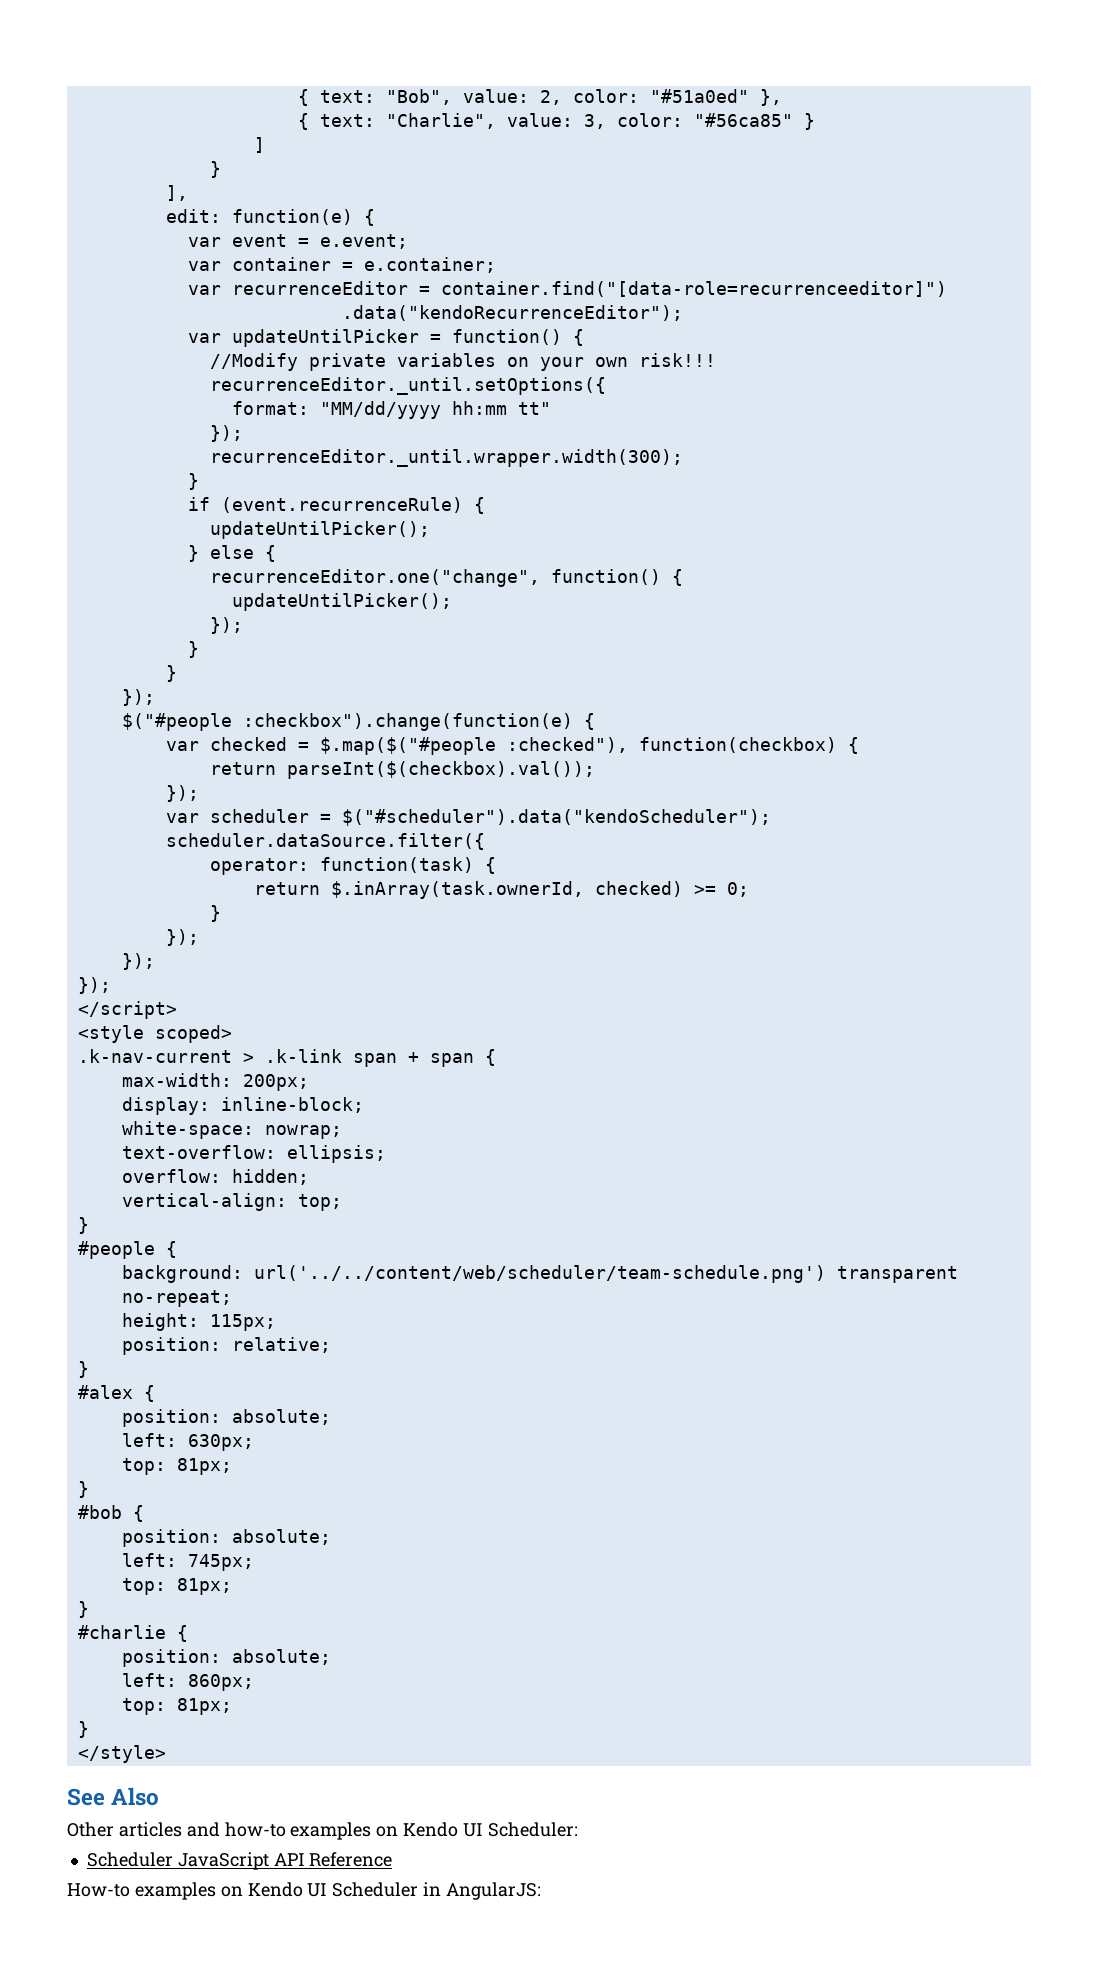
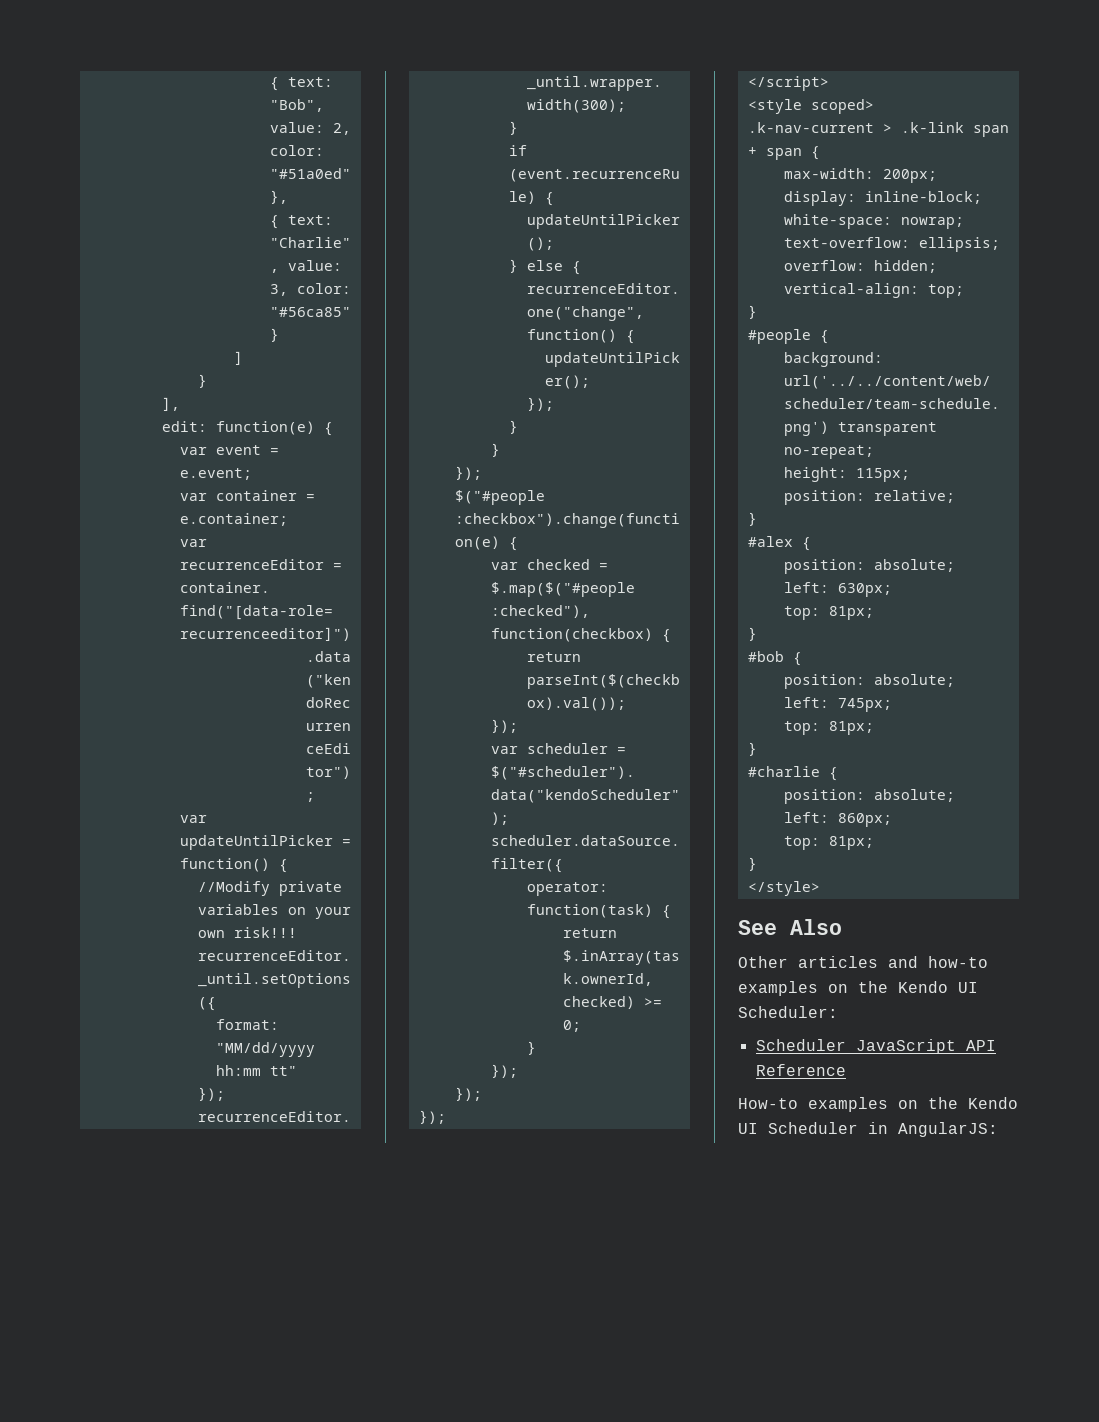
- Other articles and how-to examples on Kendo UI Scheduler:
+ Other articles and how-to examples on the Kendo UI Scheduler:
- How-to examples on Kendo UI Scheduler in AngularJS:
+ How-to examples on the Kendo UI Scheduler in AngularJS:

